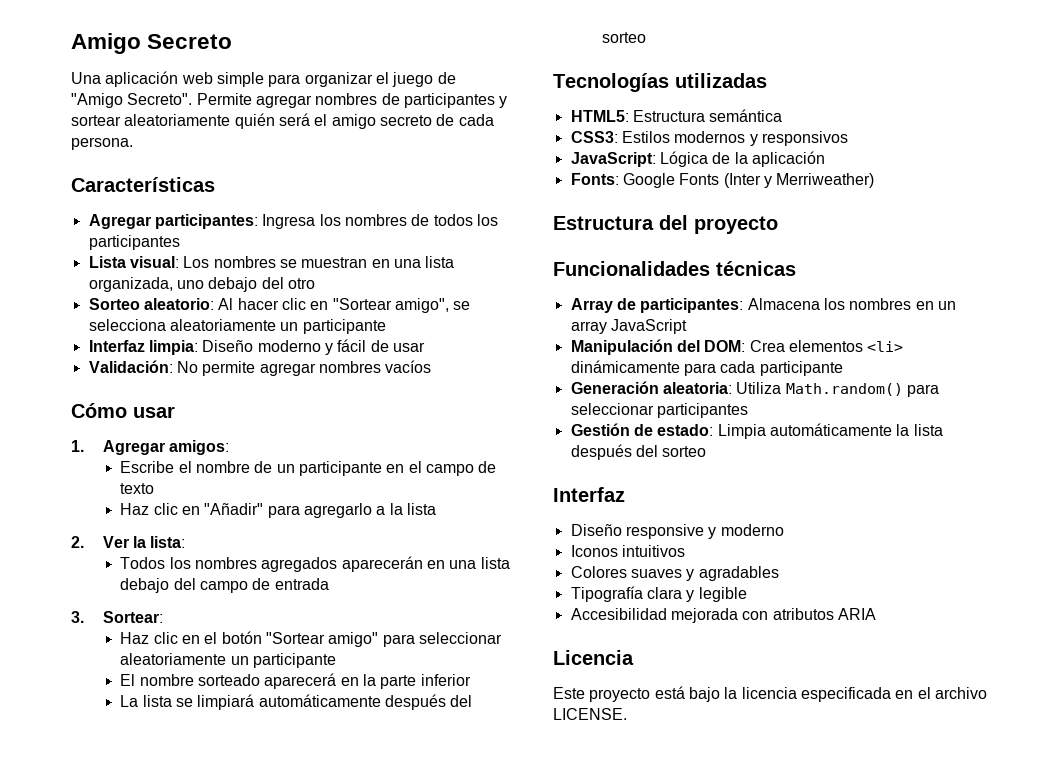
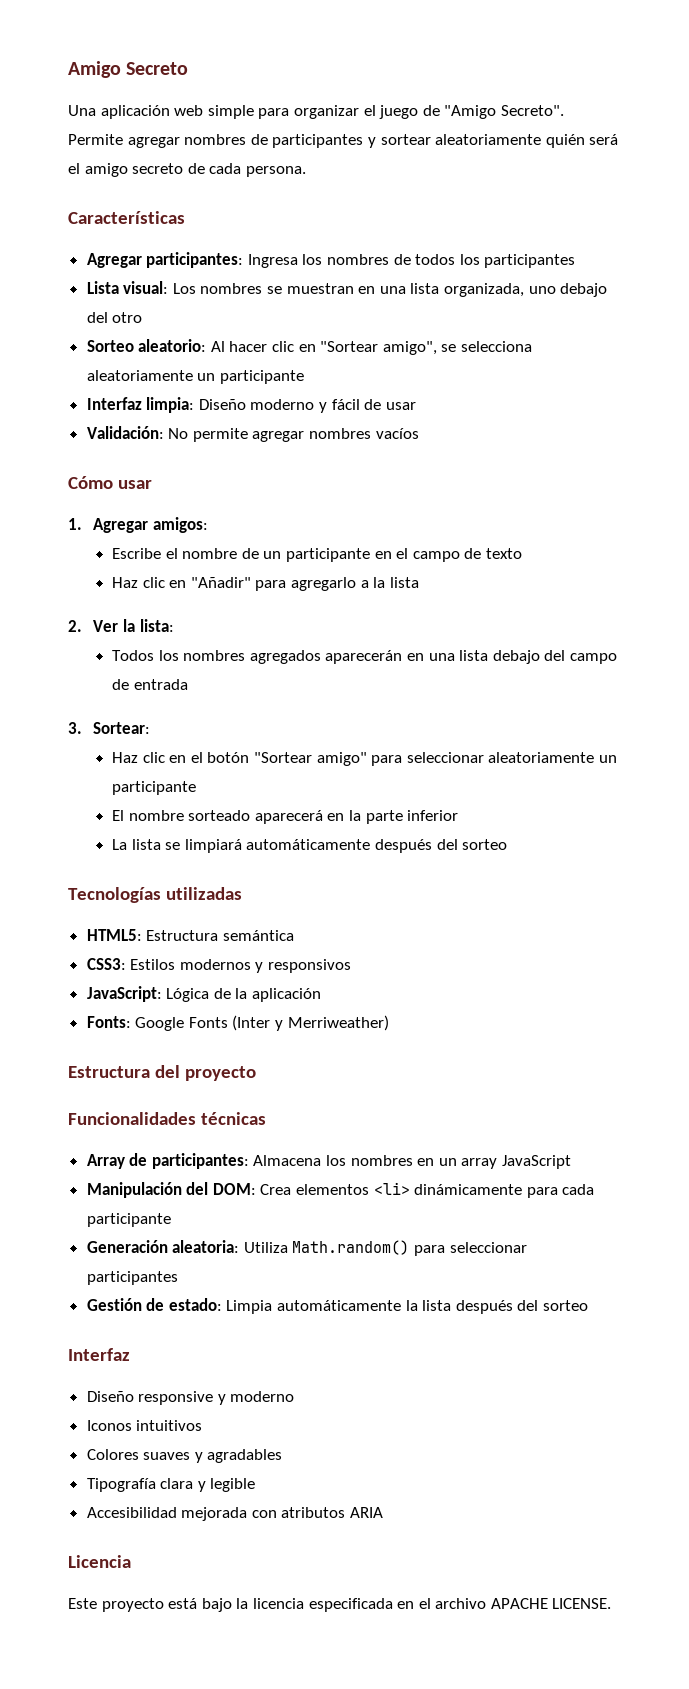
- Este proyecto está bajo la licencia especificada en el archivo LICENSE.
+ Este proyecto está bajo la licencia especificada en el archivo APACHE LICENSE.

